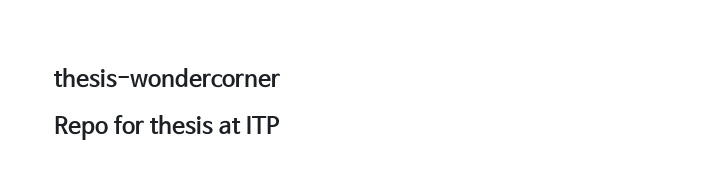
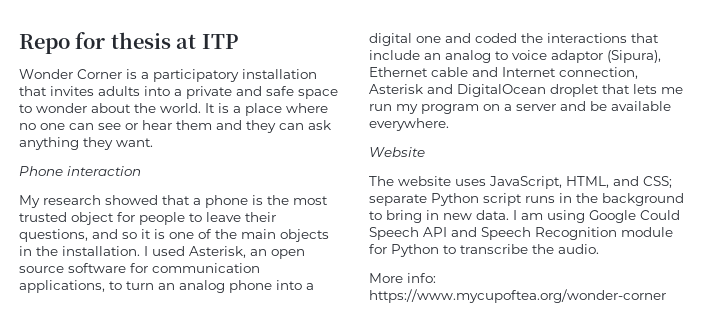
- thesis-wondercorner
+ Wonder Corner is a participatory installation that invites adults into a private and safe space to wonder about the world. It is a place where no one can see or hear them and they can ask anything they want.
+ Phone interaction
+ My research showed that a phone is the most trusted object for people to leave their questions, and so it is one of the main objects in the installation. I used Asterisk, an open source software for communication applications, to turn an analog phone into a digital one and coded the interactions that include an analog to voice adaptor (Sipura), Ethernet cable and Internet connection, Asterisk and DigitalOcean droplet that lets me run my program on a server and be available everywhere.
+ Website
+ The website uses JavaScript, HTML, and CSS; separate Python script runs in the background to bring in new data. I am using Google Could Speech API and Speech Recognition module for Python to transcribe the audio.
+ More info: https://www.mycupoftea.org/wonder-corner

